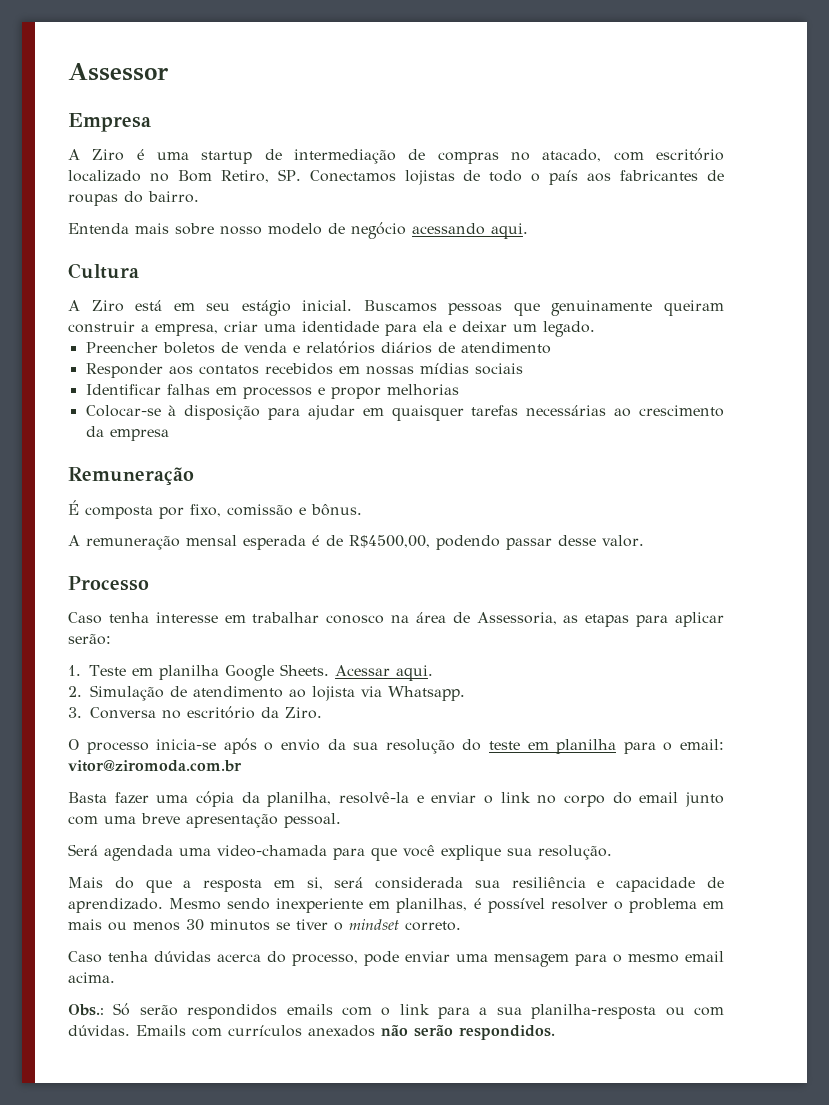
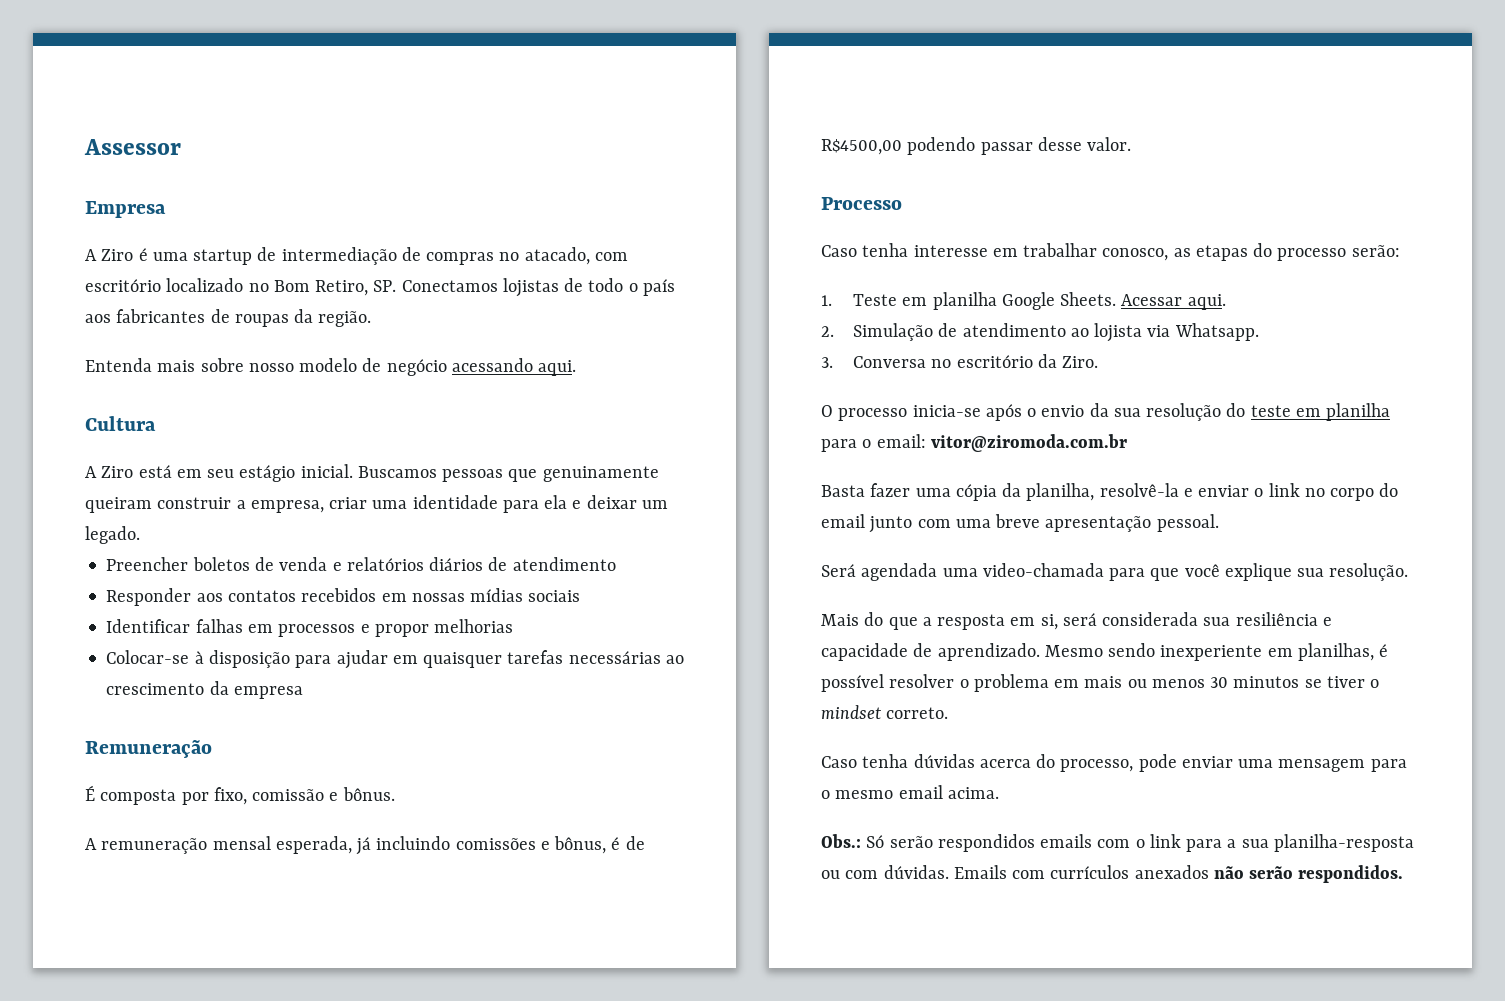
- A Ziro é uma startup de intermediação de compras no atacado, com escritório localizado no Bom Retiro, SP. Conectamos lojistas de todo o país aos fabricantes de roupas do bairro.
+ A Ziro é uma startup de intermediação de compras no atacado, com escritório localizado no Bom Retiro, SP. Conectamos lojistas de todo o país aos fabricantes de roupas da região.
- A remuneração mensal esperada é de R$4500,00, podendo passar desse valor.
+ A remuneração mensal esperada, já incluindo comissões e bônus, é de R$4500,00 podendo passar desse valor.
- Caso tenha interesse em trabalhar conosco na área de Assessoria, as etapas para aplicar serão:
+ Caso tenha interesse em trabalhar conosco, as etapas do processo serão:

